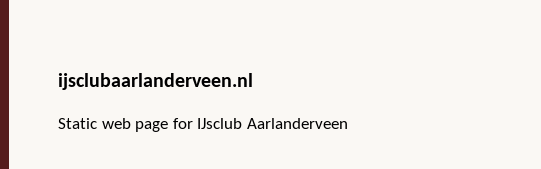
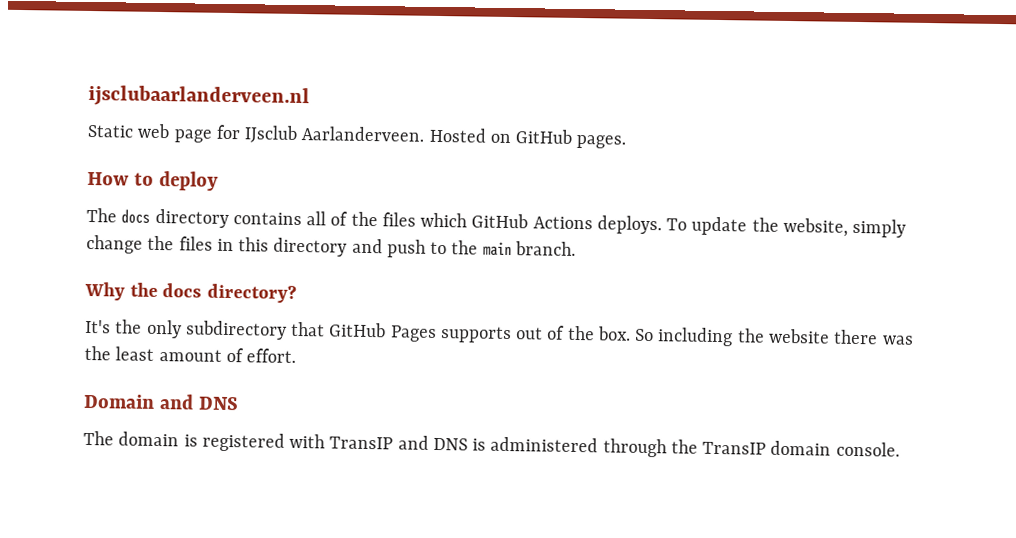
- Static web page for IJsclub Aarlanderveen
+ Static web page for IJsclub Aarlanderveen. Hosted on GitHub pages.
+ How to deploy
+ The docs directory contains all of the files which GitHub Actions deploys. To update the website, simply change the files in this directory and push to the main branch.
+ Why the docs directory?
+ It's the only subdirectory that GitHub Pages supports out of the box. So including the website there was the least amount of effort.
+ Domain and DNS
+ The domain is registered with TransIP and DNS is administered through the TransIP domain console.

